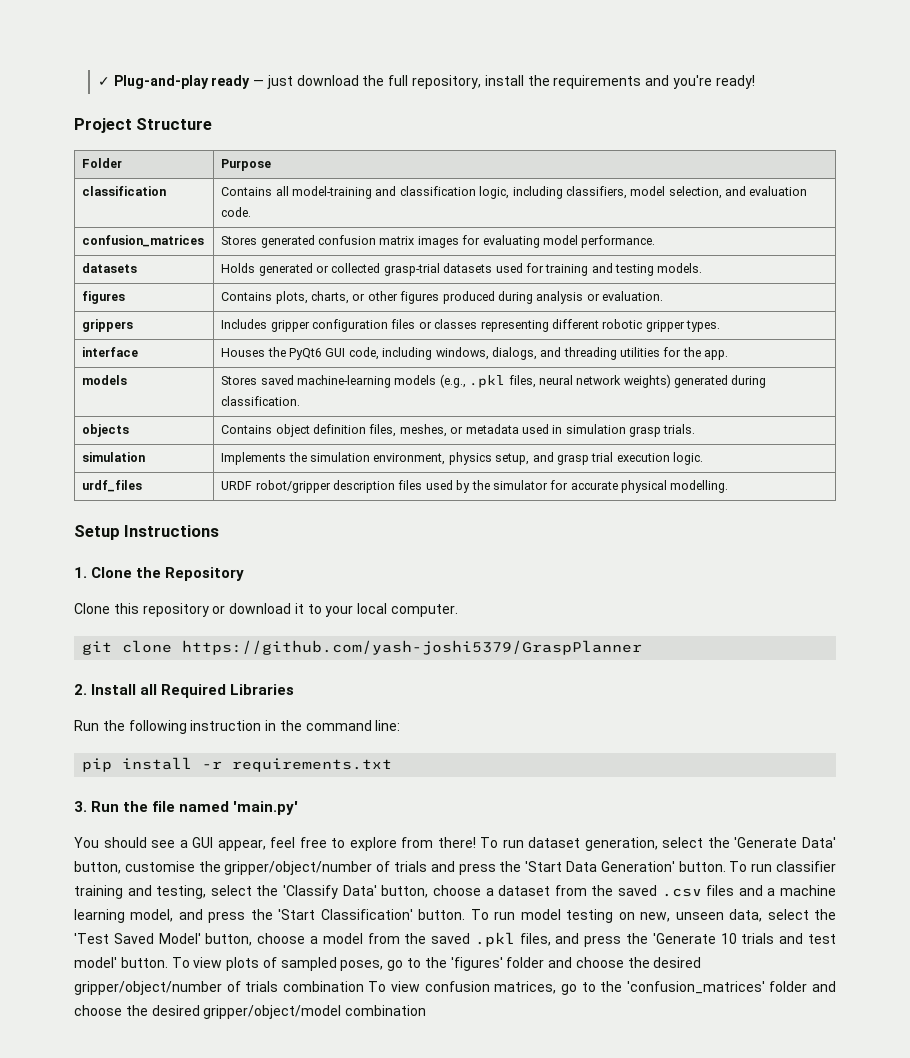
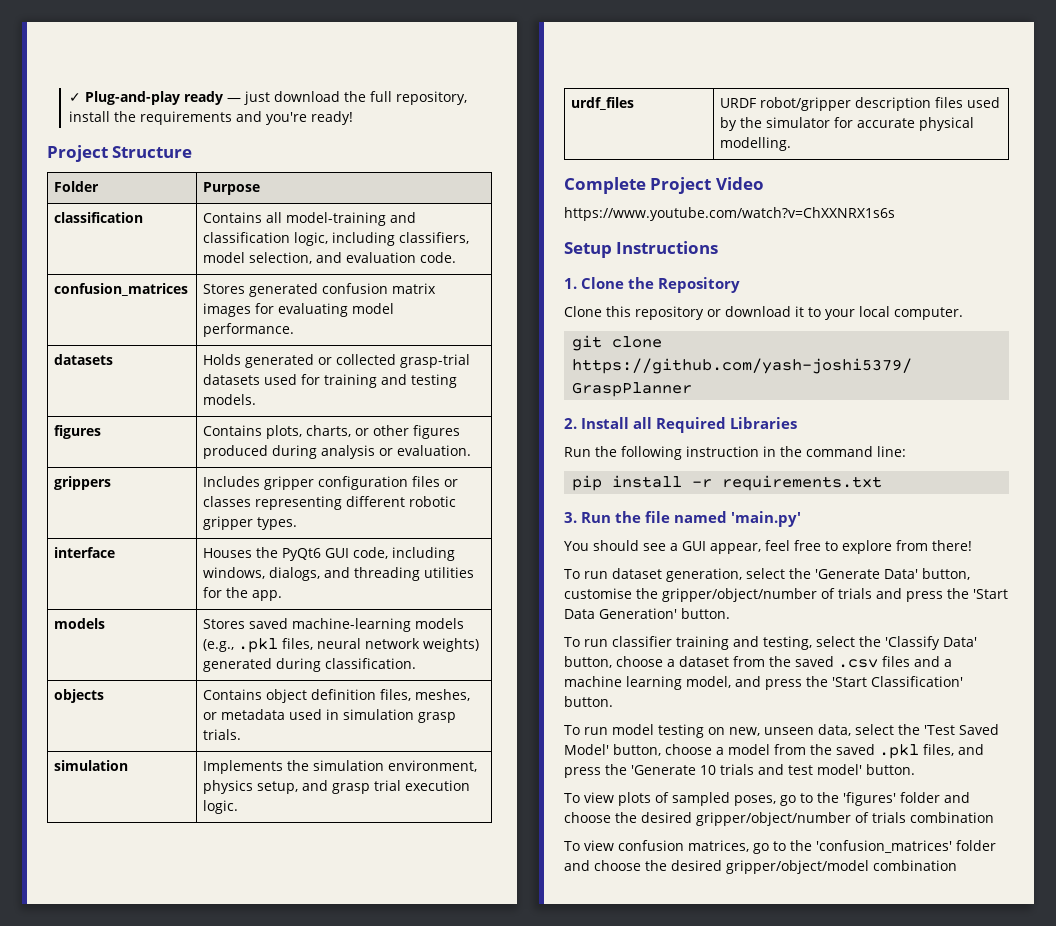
+ Complete Project Video
+ https://www.youtube.com/watch?v=ChXXNRX1s6s
- You should see a GUI appear, feel free to explore from there! To run dataset generation, select the 'Generate Data' button, customise the gripper/object/number of trials and press the 'Start Data Generation' button. To run classifier training and testing, select the 'Classify Data' button, choose a dataset from the saved .csv files and a machine learning model, and press the 'Start Classification' button. To run model testing on new, unseen data, select the 'Test Saved Model' button, choose a model from the saved .pkl files, and press the 'Generate 10 trials and test model' button. To view plots of sampled poses, go to the 'figures' folder and choose the desired gripper/object/number of trials combination To view confusion matrices, go to the 'confusion_matrices' folder and choose the desired gripper/object/model combination
+ You should see a GUI appear, feel free to explore from there!
+ To run dataset generation, select the 'Generate Data' button, customise the gripper/object/number of trials and press the 'Start Data Generation' button.
+ To run classifier training and testing, select the 'Classify Data' button, choose a dataset from the saved .csv files and a machine learning model, and press the 'Start Classification' button.
+ To run model testing on new, unseen data, select the 'Test Saved Model' button, choose a model from the saved .pkl files, and press the 'Generate 10 trials and test model' button.
+ To view plots of sampled poses, go to the 'figures' folder and choose the desired gripper/object/number of trials combination
+ To view confusion matrices, go to the 'confusion_matrices' folder and choose the desired gripper/object/model combination

